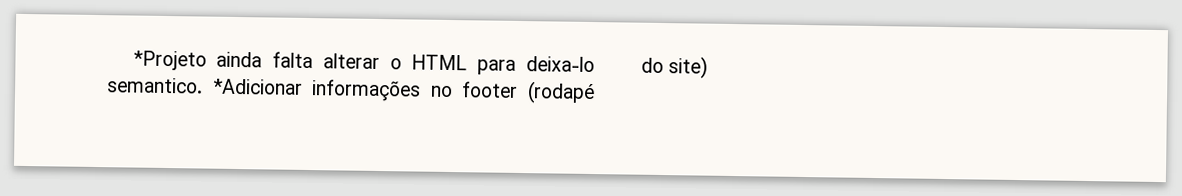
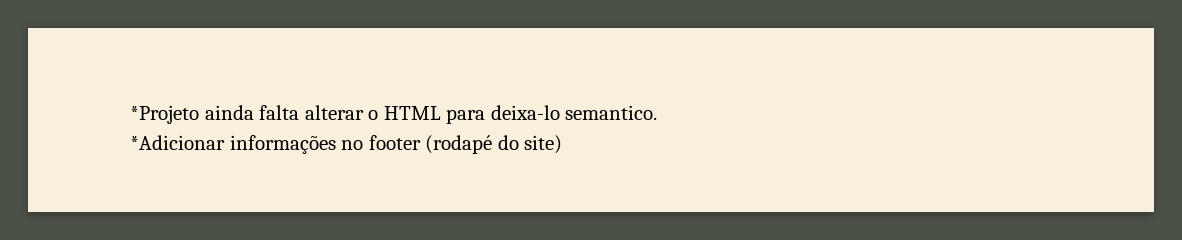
- *Projeto ainda falta alterar o HTML para deixa-lo semantico. *Adicionar informações no footer (rodapé do site)
+ *Projeto ainda falta alterar o HTML para deixa-lo semantico.
+ *Adicionar informações no footer (rodapé do site)

